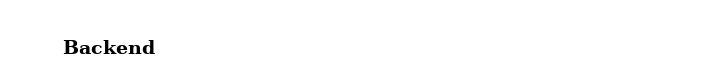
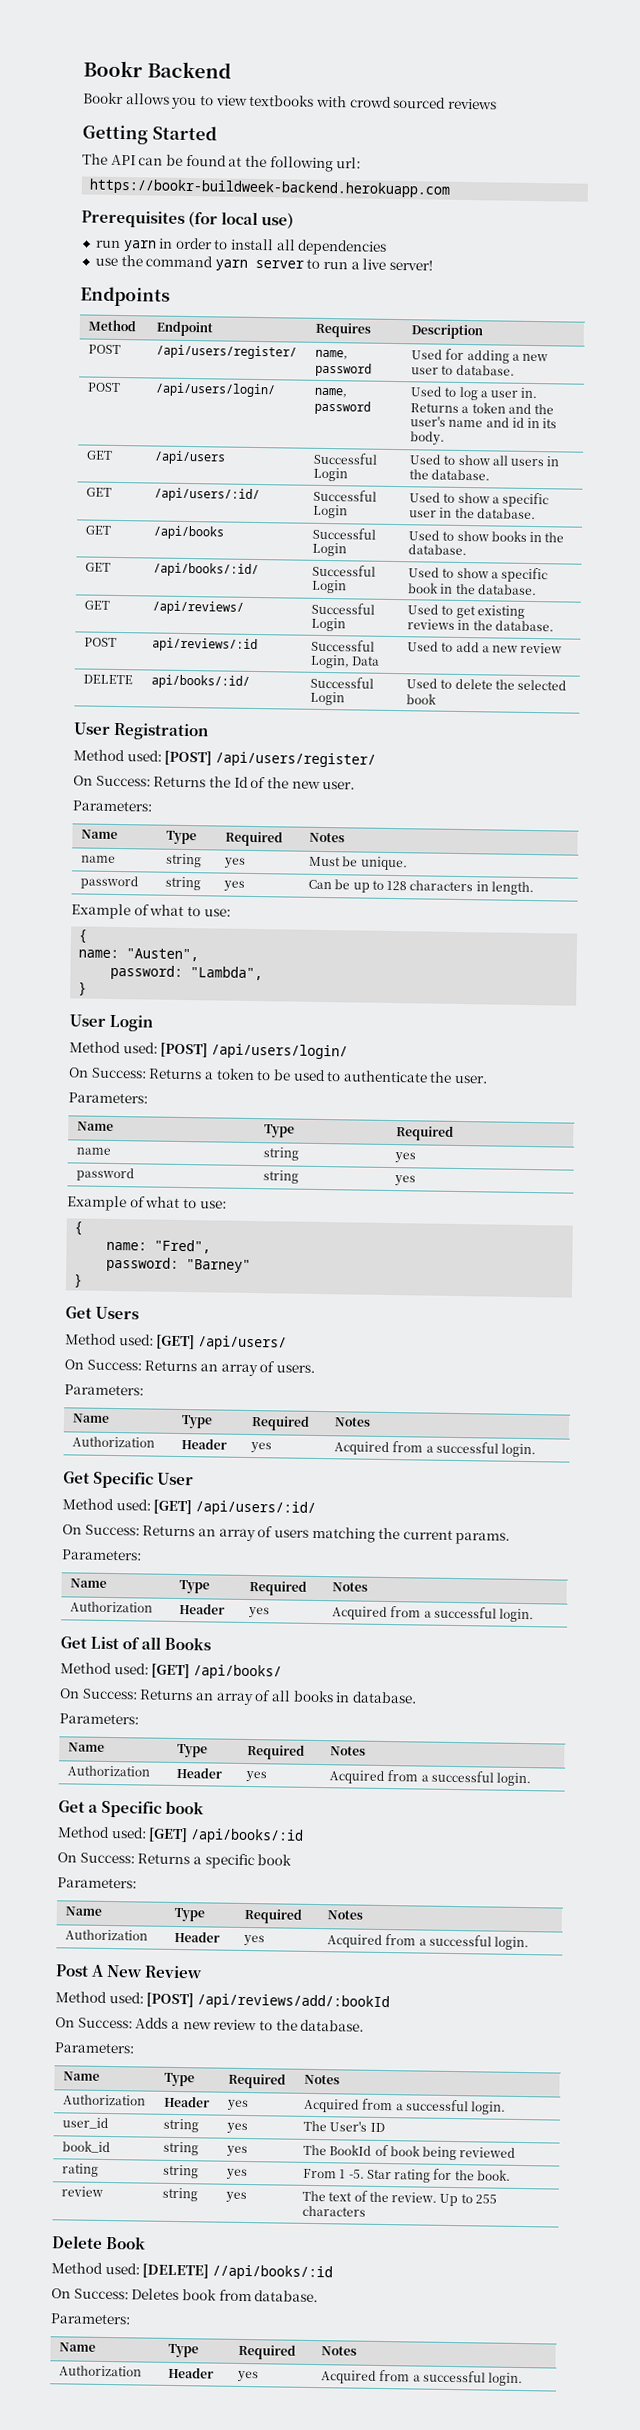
- Backend
+ Bookr Backend
+ Bookr allows you to view textbooks with crowd sourced reviews
+ Getting Started
+ The API can be found at the following url:
+ https://bookr-buildweek-backend.herokuapp.com
+ Prerequisites (for local use)
+ run yarn in order to install all dependencies
+ use the command yarn server to run a live server!
+ Endpoints
+ Method | Endpoint | Requires | Description
+ POST | /api/users/register/ | name, password | Used for adding a new user to database.
+ POST | /api/users/login/ | name, password | Used to log a user in. Returns a token and the user's name and id in its body.
+ GET | /api/users | Successful Login | Used to show all users in the database.
+ GET | /api/users/:id/ | Successful Login | Used to show a specific user in the database.
+ GET | /api/books | Successful Login | Used to show books in the database.
+ GET | /api/books/:id/ | Successful Login | Used to show a specific book in the database.
+ GET | /api/reviews/ | Successful Login | Used to get existing reviews in the database.
+ POST | api/reviews/:id | Successful Login, Data | Used to add a new review
+ DELETE | api/books/:id/ | Successful Login | Used to delete the selected book
+ User Registration
+ Method used: [POST] /api/users/register/
+ On Success: Returns the Id of the new user.
+ Parameters:
+ Name | Type | Required | Notes
+ name | string | yes | Must be unique.
+ password | string | yes | Can be up to 128 characters in length.
+ Example of what to use:
+ {
+ name: "Austen",
+ password: "Lambda",
+ }
+ User Login
+ Method used: [POST] /api/users/login/
+ On Success: Returns a token to be used to authenticate the user.
+ Parameters:
+ Name | Type | Required
+ name | string | yes
+ password | string | yes
+ Example of what to use:
+ {
+ name: "Fred",
+ password: "Barney"
+ }
+ Get Users
+ Method used: [GET] /api/users/
+ On Success: Returns an array of users.
+ Parameters:
+ Name | Type | Required | Notes
+ Authorization | Header | yes | Acquired from a successful login.
+ Get Specific User
+ Method used: [GET] /api/users/:id/
+ On Success: Returns an array of users matching the current params.
+ Parameters:
+ Name | Type | Required | Notes
+ Authorization | Header | yes | Acquired from a successful login.
+ Get List of all Books
+ Method used: [GET] /api/books/
+ On Success: Returns an array of all books in database.
+ Parameters:
+ Name | Type | Required | Notes
+ Authorization | Header | yes | Acquired from a successful login.
+ Get a Specific book
+ Method used: [GET] /api/books/:id
+ On Success: Returns a specific book
+ Parameters:
+ Name | Type | Required | Notes
+ Authorization | Header | yes | Acquired from a successful login.
+ Post A New Review
+ Method used: [POST] /api/reviews/add/:bookId
+ On Success: Adds a new review to the database.
+ Parameters:
+ Name | Type | Required | Notes
+ Authorization | Header | yes | Acquired from a successful login.
+ user_id | string | yes | The User's ID
+ book_id | string | yes | The BookId of book being reviewed
+ rating | string | yes | From 1 -5. Star rating for the book.
+ review | string | yes | The text of the review. Up to 255 characters
+ Delete Book
+ Method used: [DELETE] //api/books/:id
+ On Success: Deletes book from database.
+ Parameters:
+ Name | Type | Required | Notes
+ Authorization | Header | yes | Acquired from a successful login.

